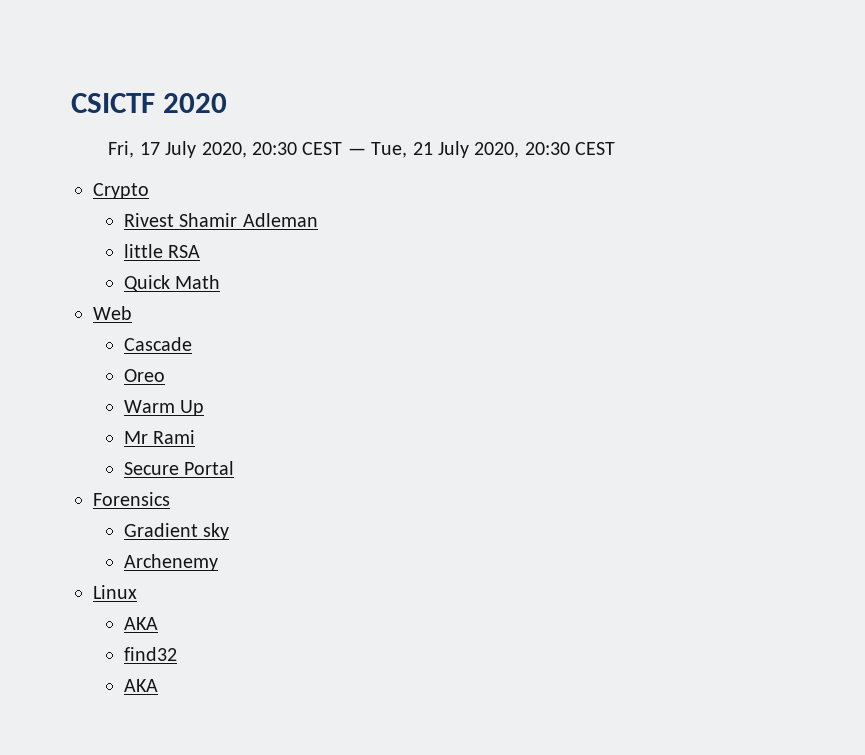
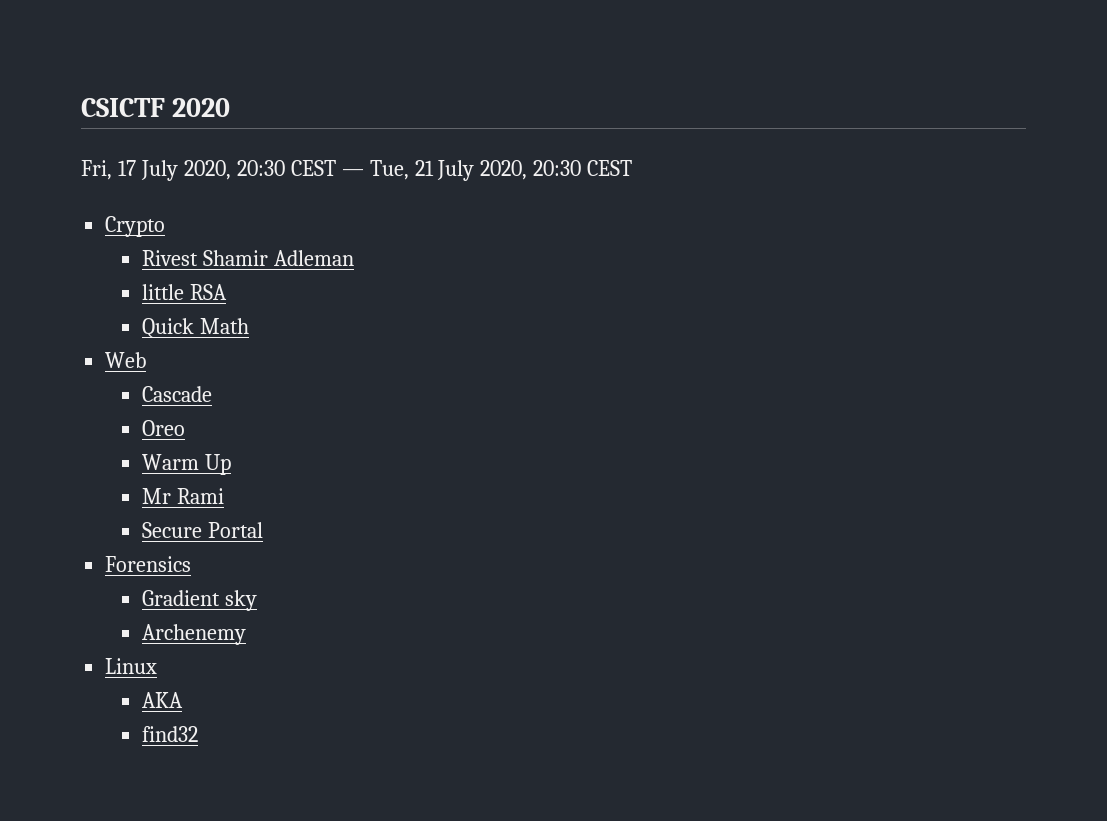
  find32
- AKA

